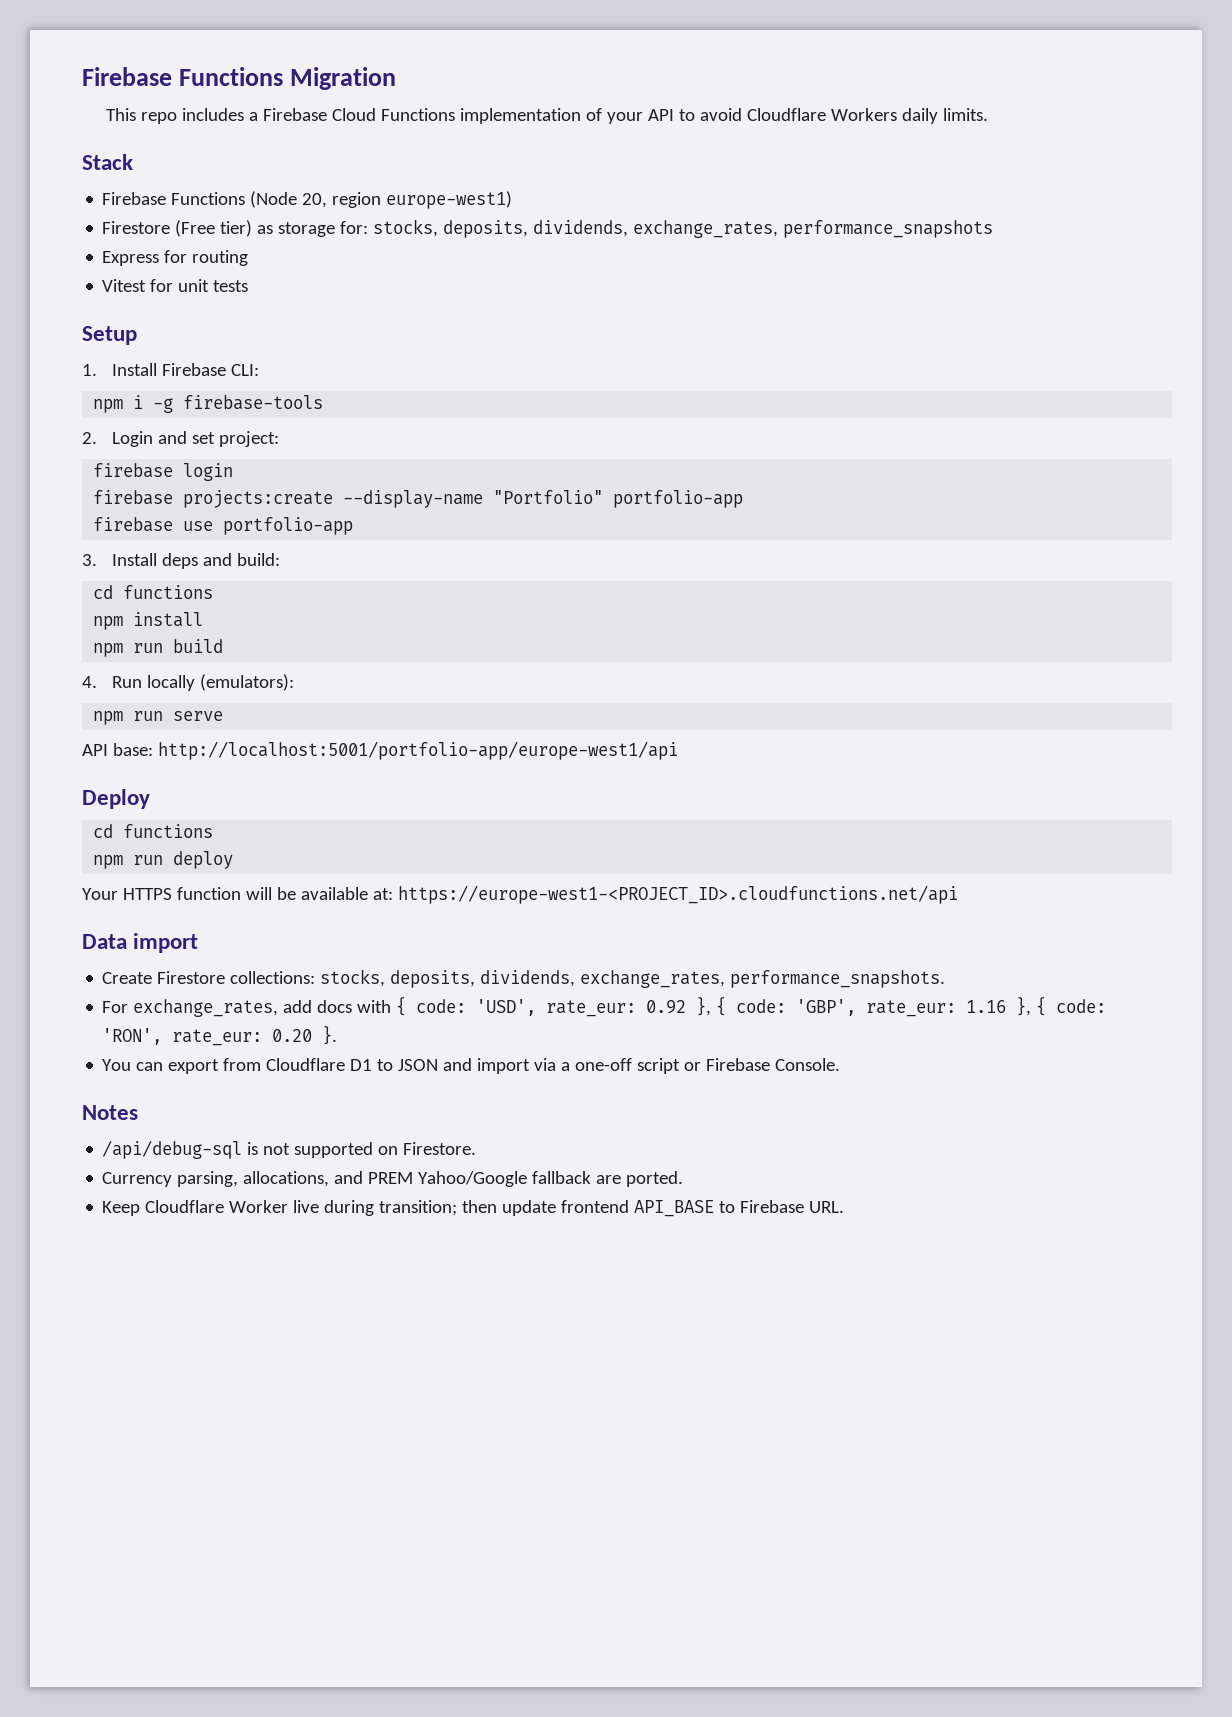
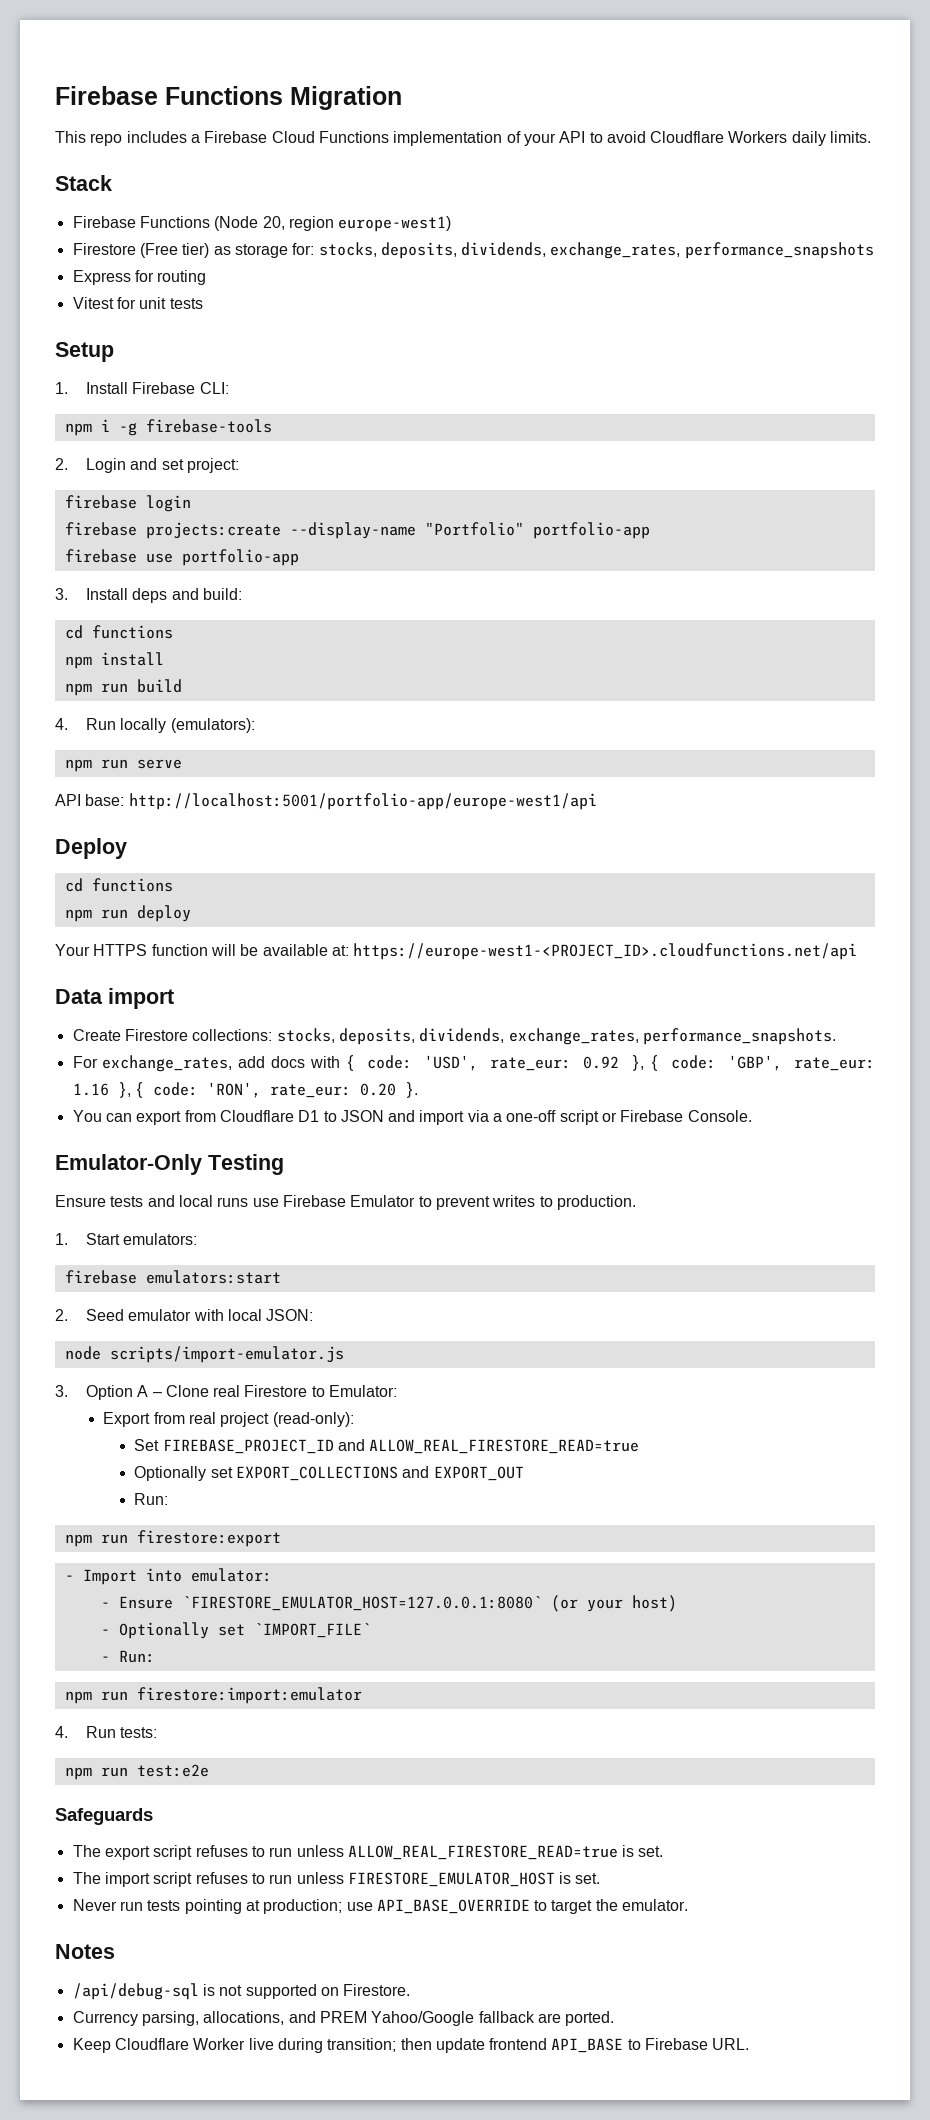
+ Emulator-Only Testing
+ Ensure tests and local runs use Firebase Emulator to prevent writes to production.
+ 1. Start emulators:
+ firebase emulators:start
+ 2. Seed emulator with local JSON:
+ node scripts/import-emulator.js
+ 3. Option A – Clone real Firestore to Emulator:
+ Export from real project (read-only):
+ Set FIREBASE_PROJECT_ID and ALLOW_REAL_FIRESTORE_READ=true
+ Optionally set EXPORT_COLLECTIONS and EXPORT_OUT
+ Run:
+ npm run firestore:export
+ - Import into emulator:
+ - Ensure `FIRESTORE_EMULATOR_HOST=127.0.0.1:8080` (or your host)
+ - Optionally set `IMPORT_FILE`
+ - Run:
+ npm run firestore:import:emulator
+ 4. Run tests:
+ npm run test:e2e
+ Safeguards
+ The export script refuses to run unless ALLOW_REAL_FIRESTORE_READ=true is set.
+ The import script refuses to run unless FIRESTORE_EMULATOR_HOST is set.
+ Never run tests pointing at production; use API_BASE_OVERRIDE to target the emulator.

